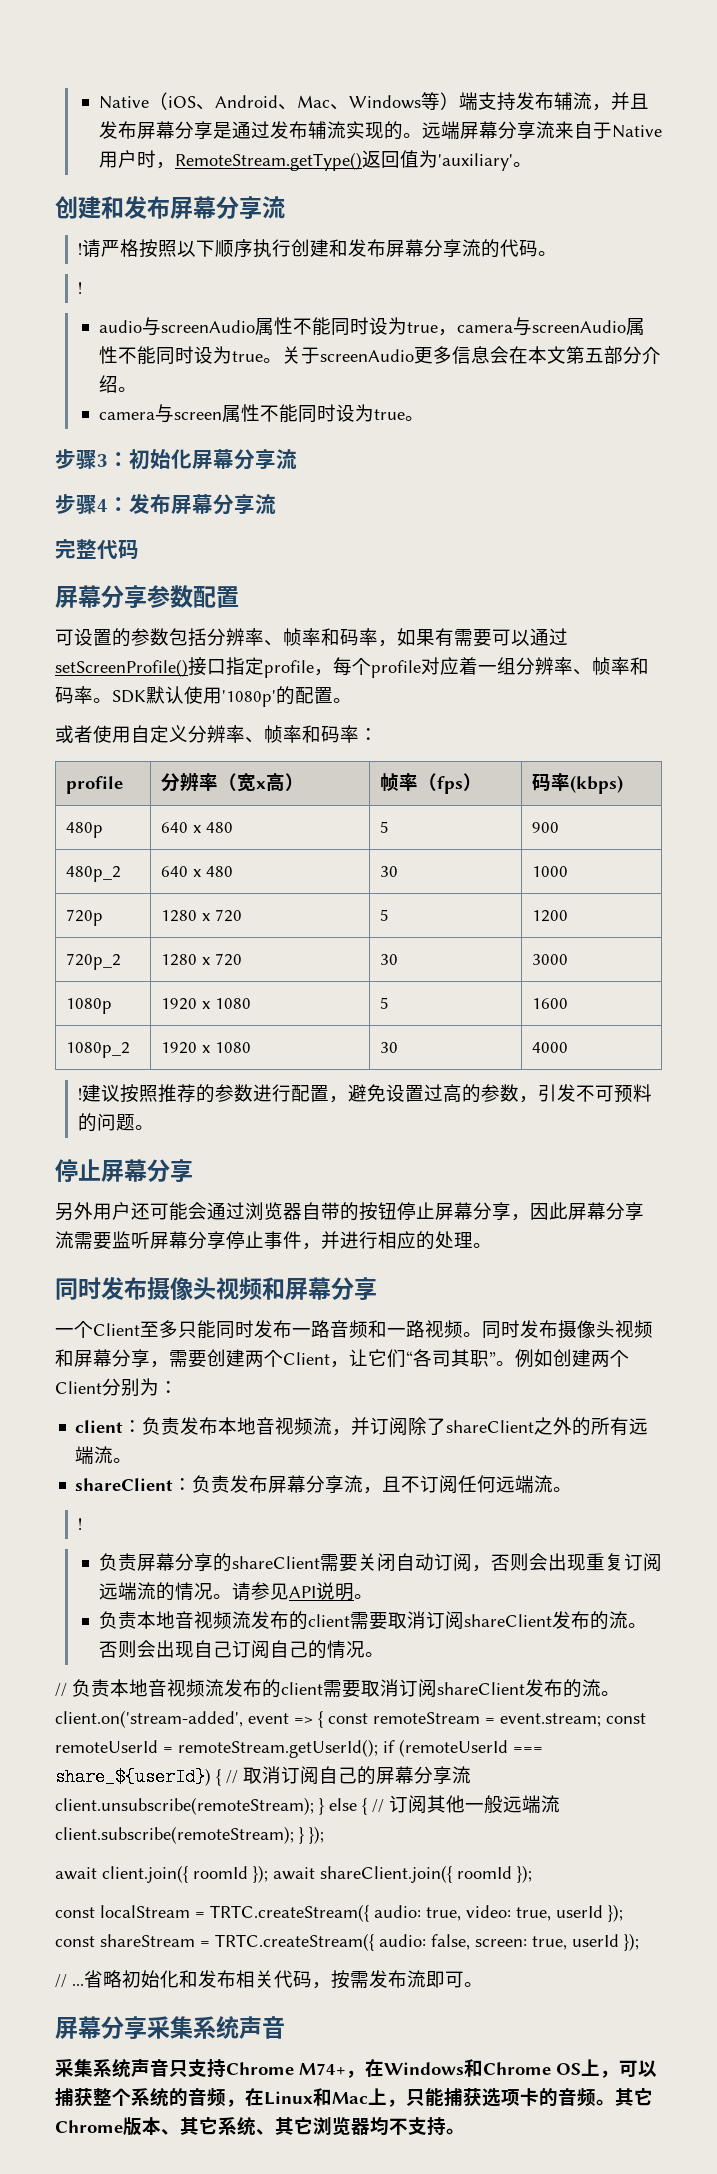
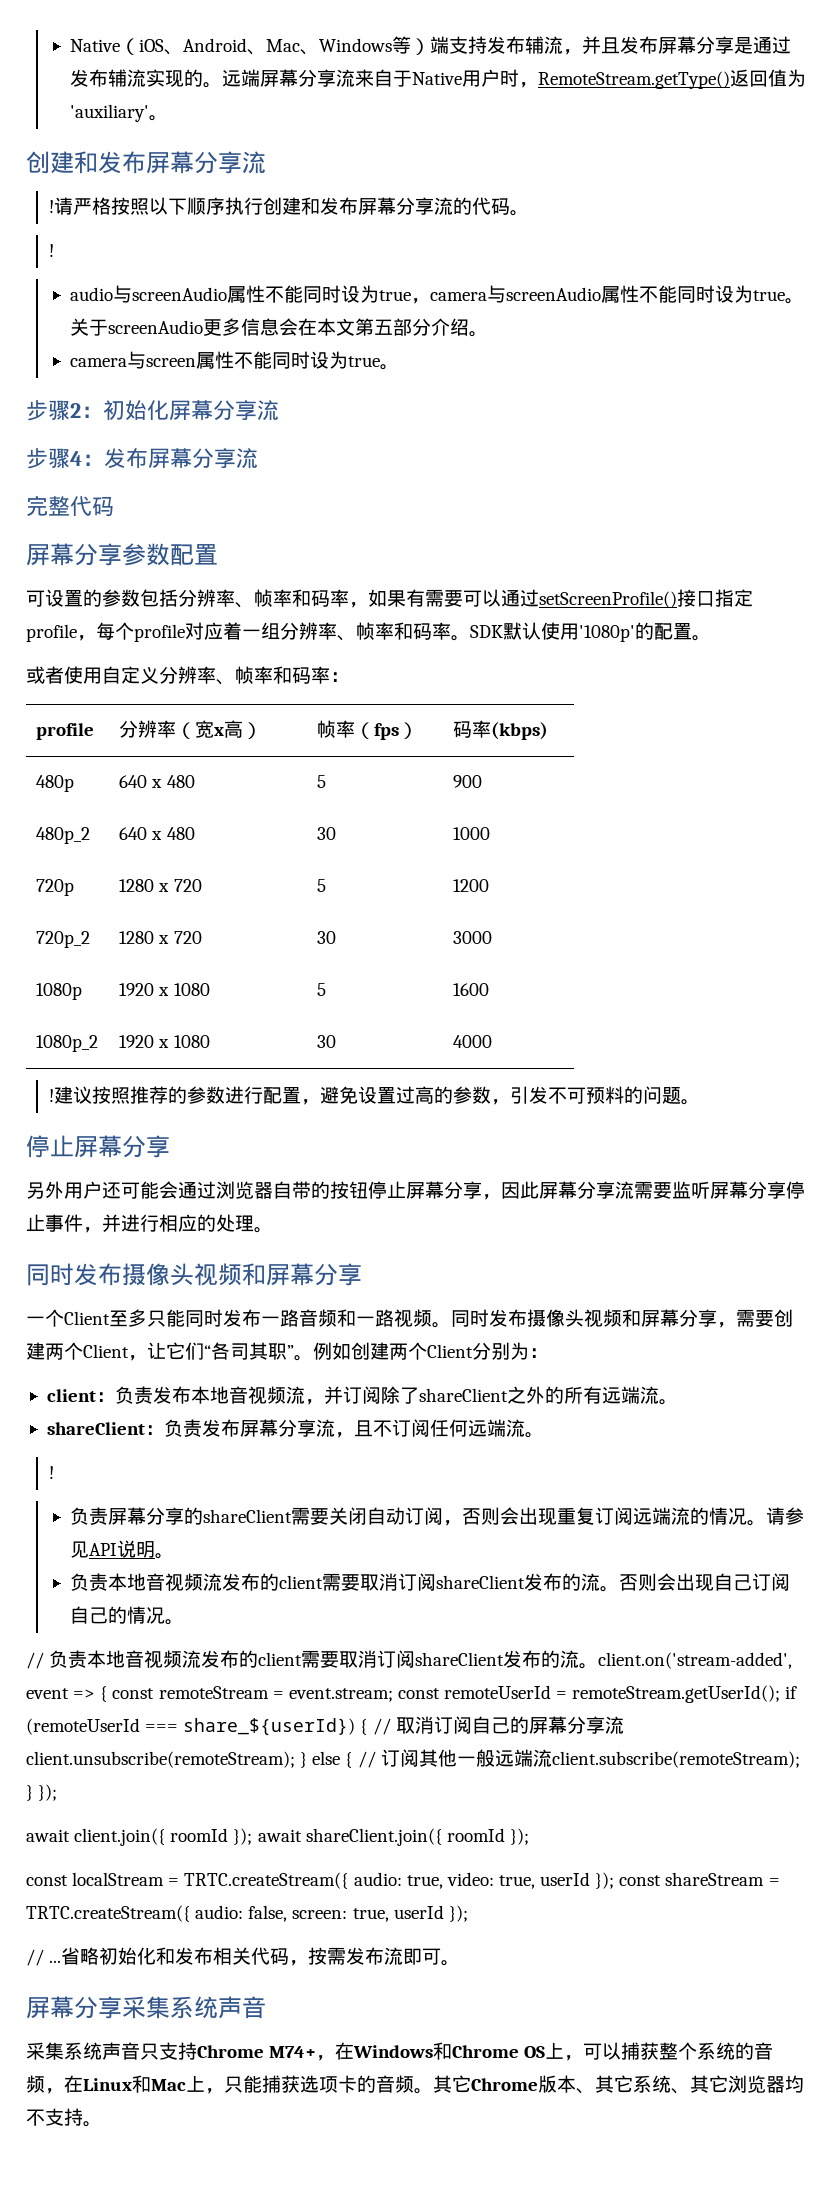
- 步骤3：初始化屏幕分享流
+ 步骤2：初始化屏幕分享流

